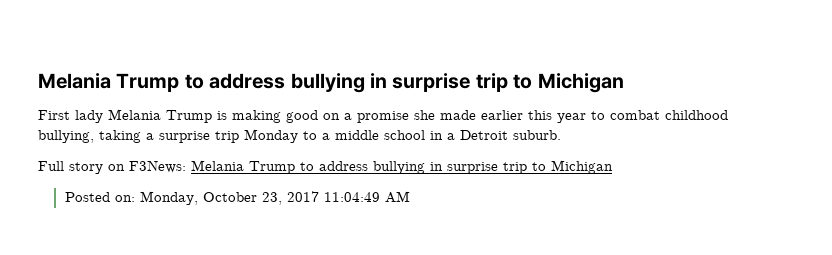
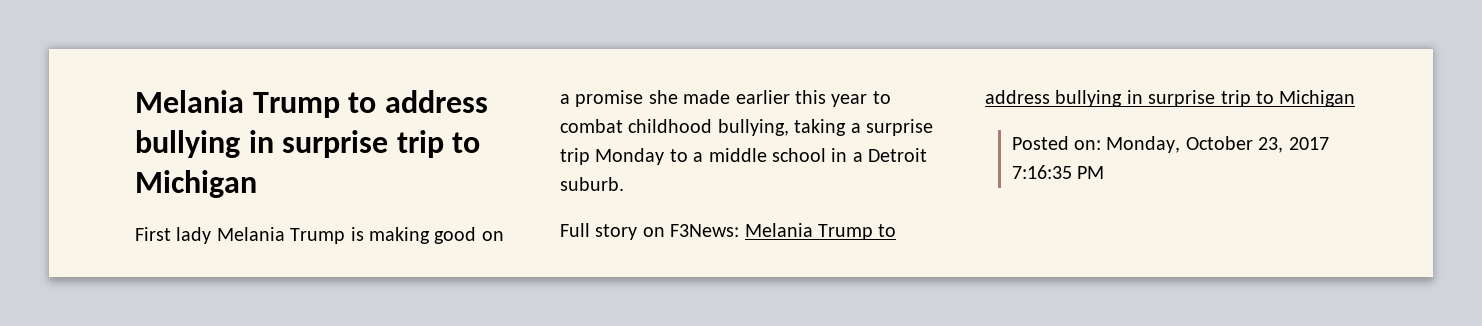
- Posted on: Monday, October 23, 2017 11:04:49 AM
+ Posted on: Monday, October 23, 2017 7:16:35 PM

